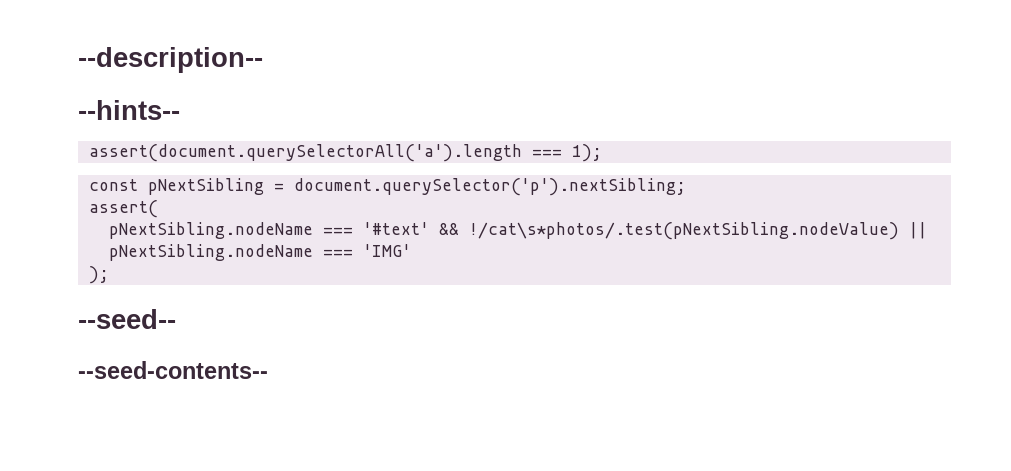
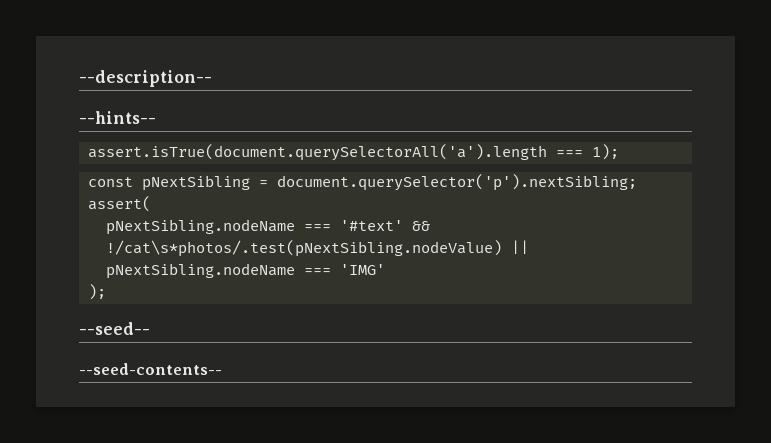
- assert(document.querySelectorAll('a').length === 1);
+ assert.isTrue(document.querySelectorAll('a').length === 1);

